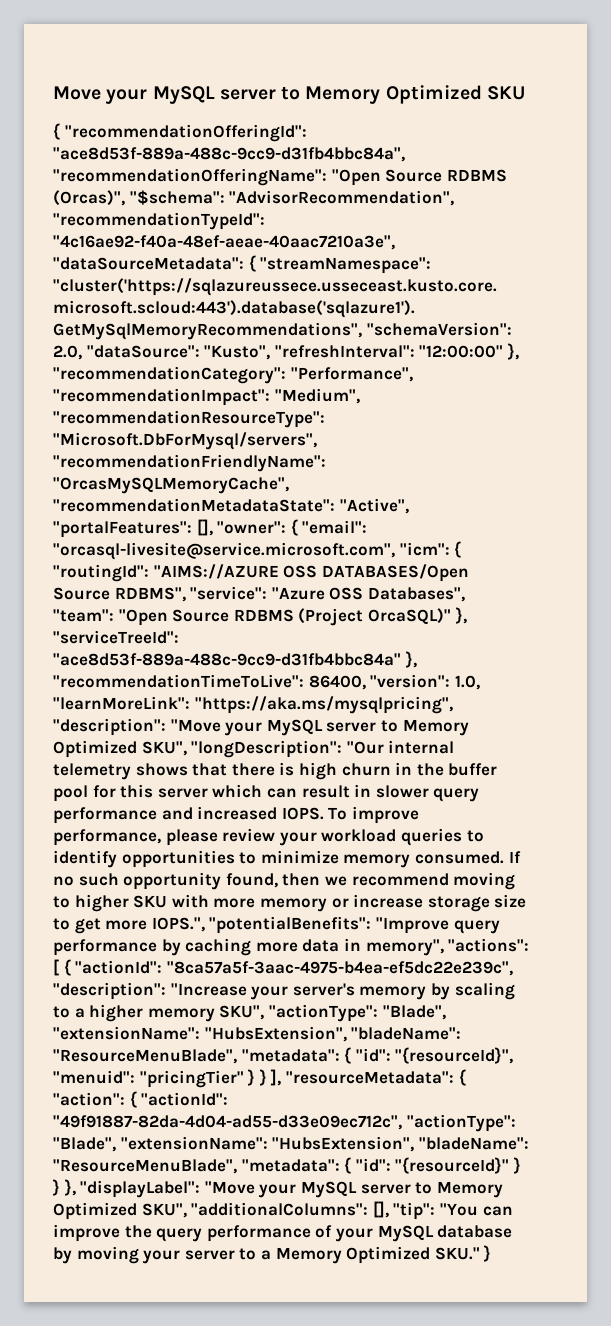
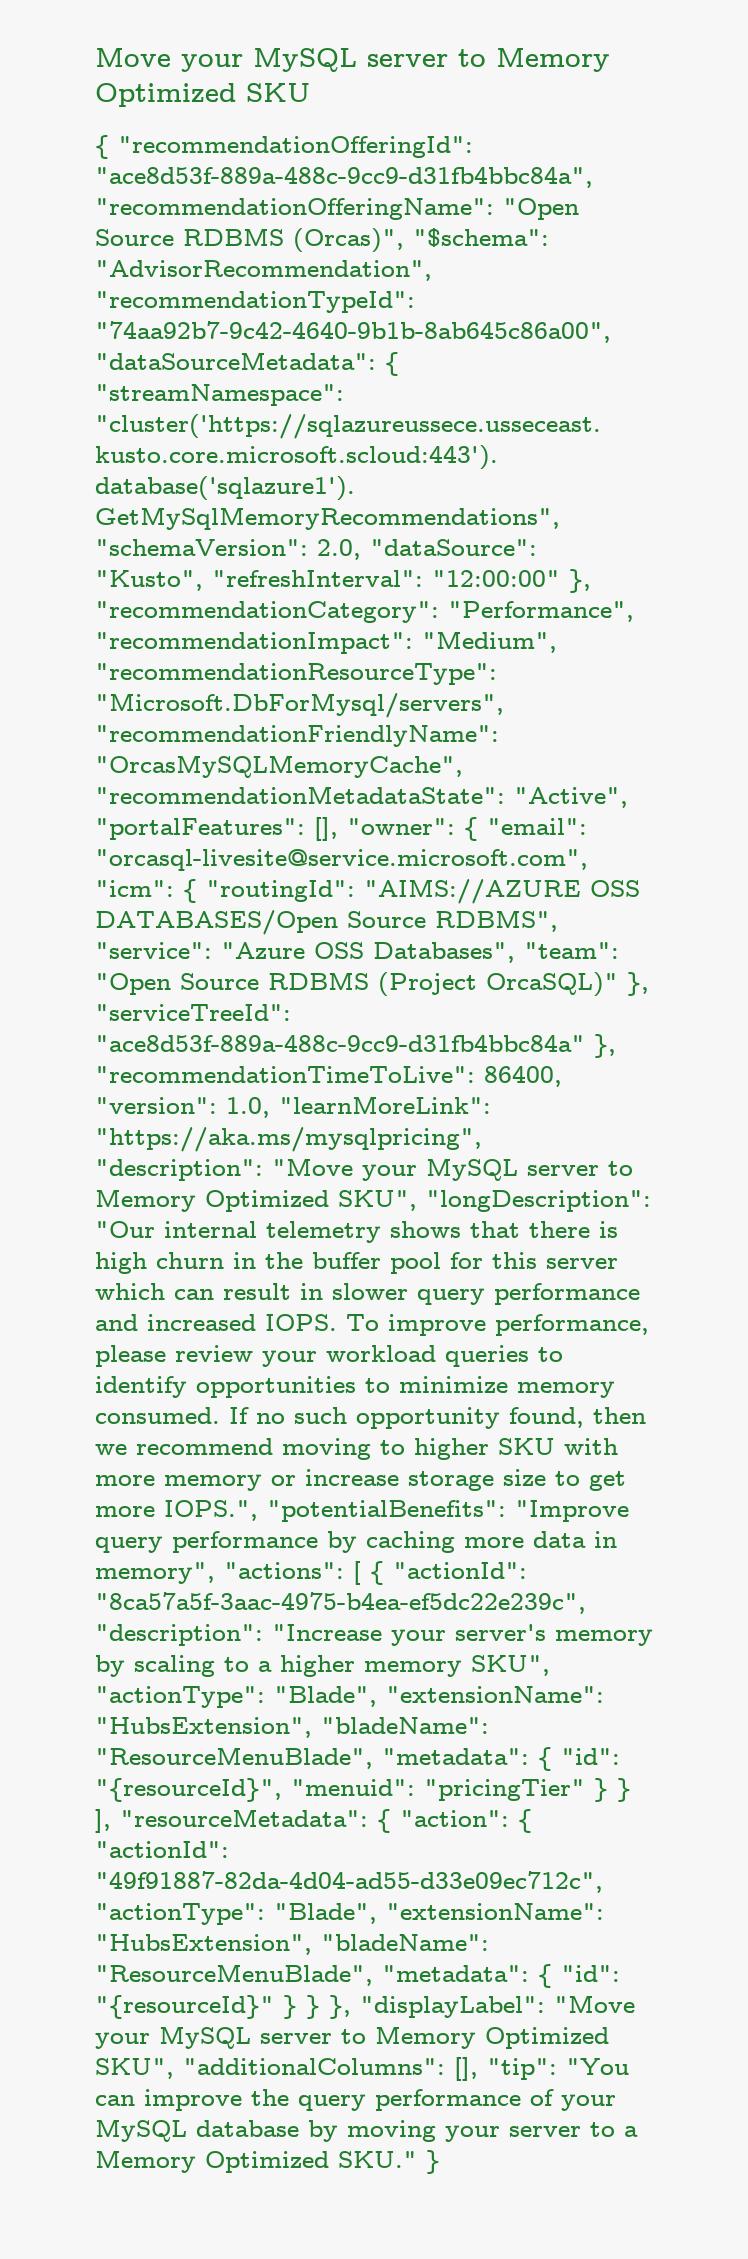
- "4c16ae92-f40a-48ef-aeae-40aac7210a3e", "dataSourceMetadata":
+ "74aa92b7-9c42-4640-9b1b-8ab645c86a00", "dataSourceMetadata":

